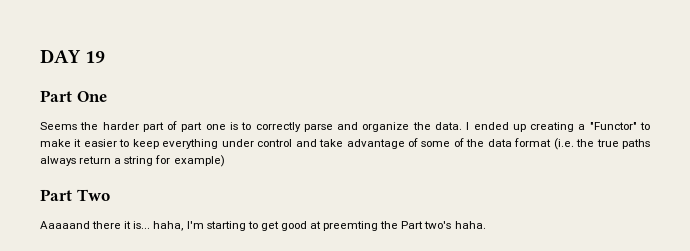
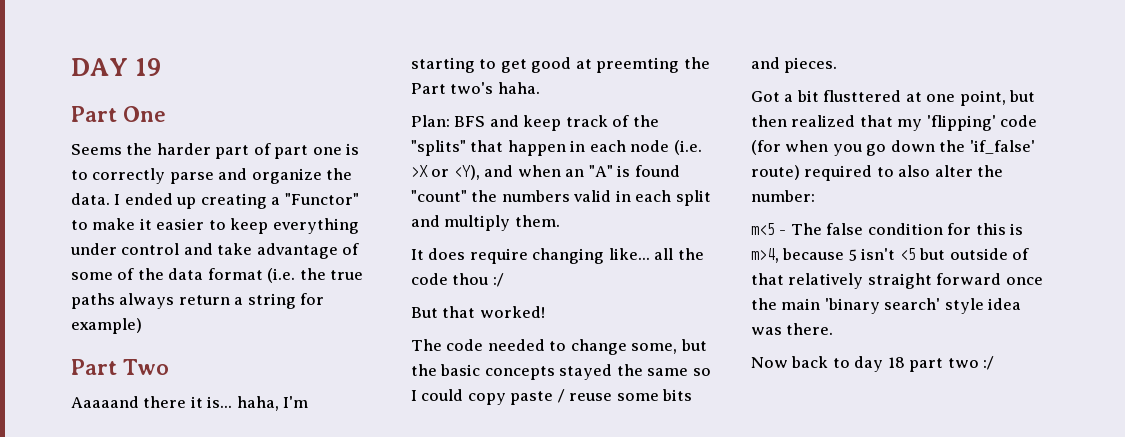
+ Plan: BFS and keep track of the "splits" that happen in each node (i.e. >X or <Y), and when an "A" is found "count" the numbers valid in each split and multiply them.
+ It does require changing like... all the code thou :/
+ But that worked!
+ The code needed to change some, but the basic concepts stayed the same so I could copy paste / reuse some bits and pieces.
+ Got a bit flusttered at one point, but then realized that my 'flipping' code (for when you go down the 'if_false' route) required to also alter the number:
+ m<5 - The false condition for this is m>4, because 5 isn't <5 but outside of that relatively straight forward once the main 'binary search' style idea was there.
+ Now back to day 18 part two :/

